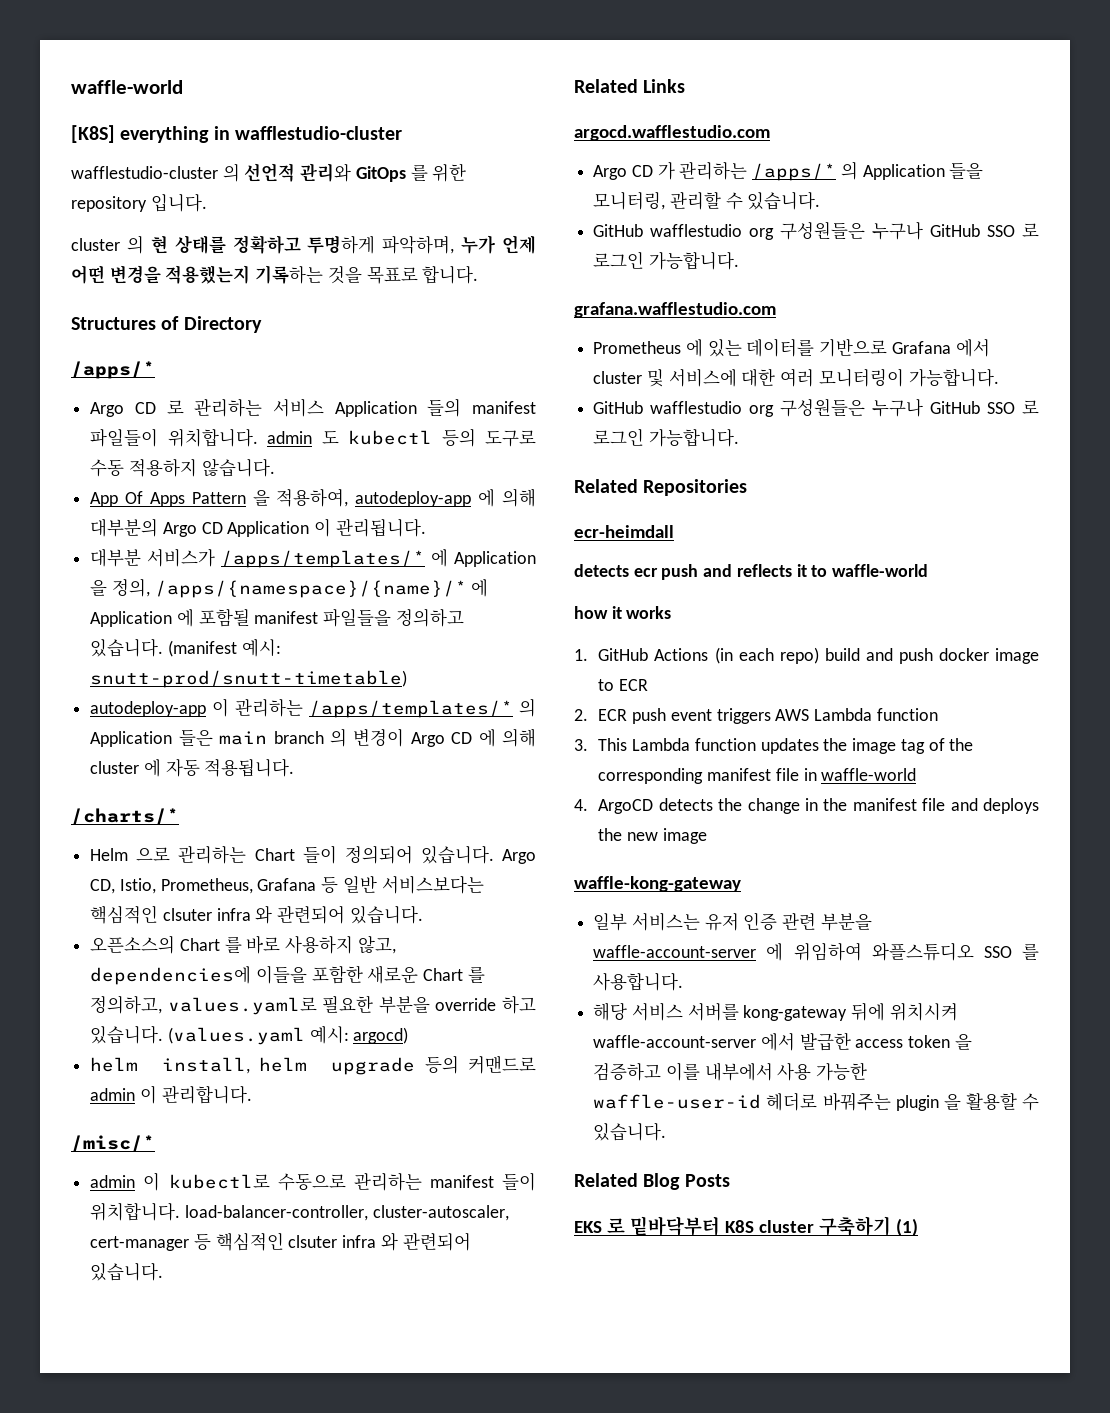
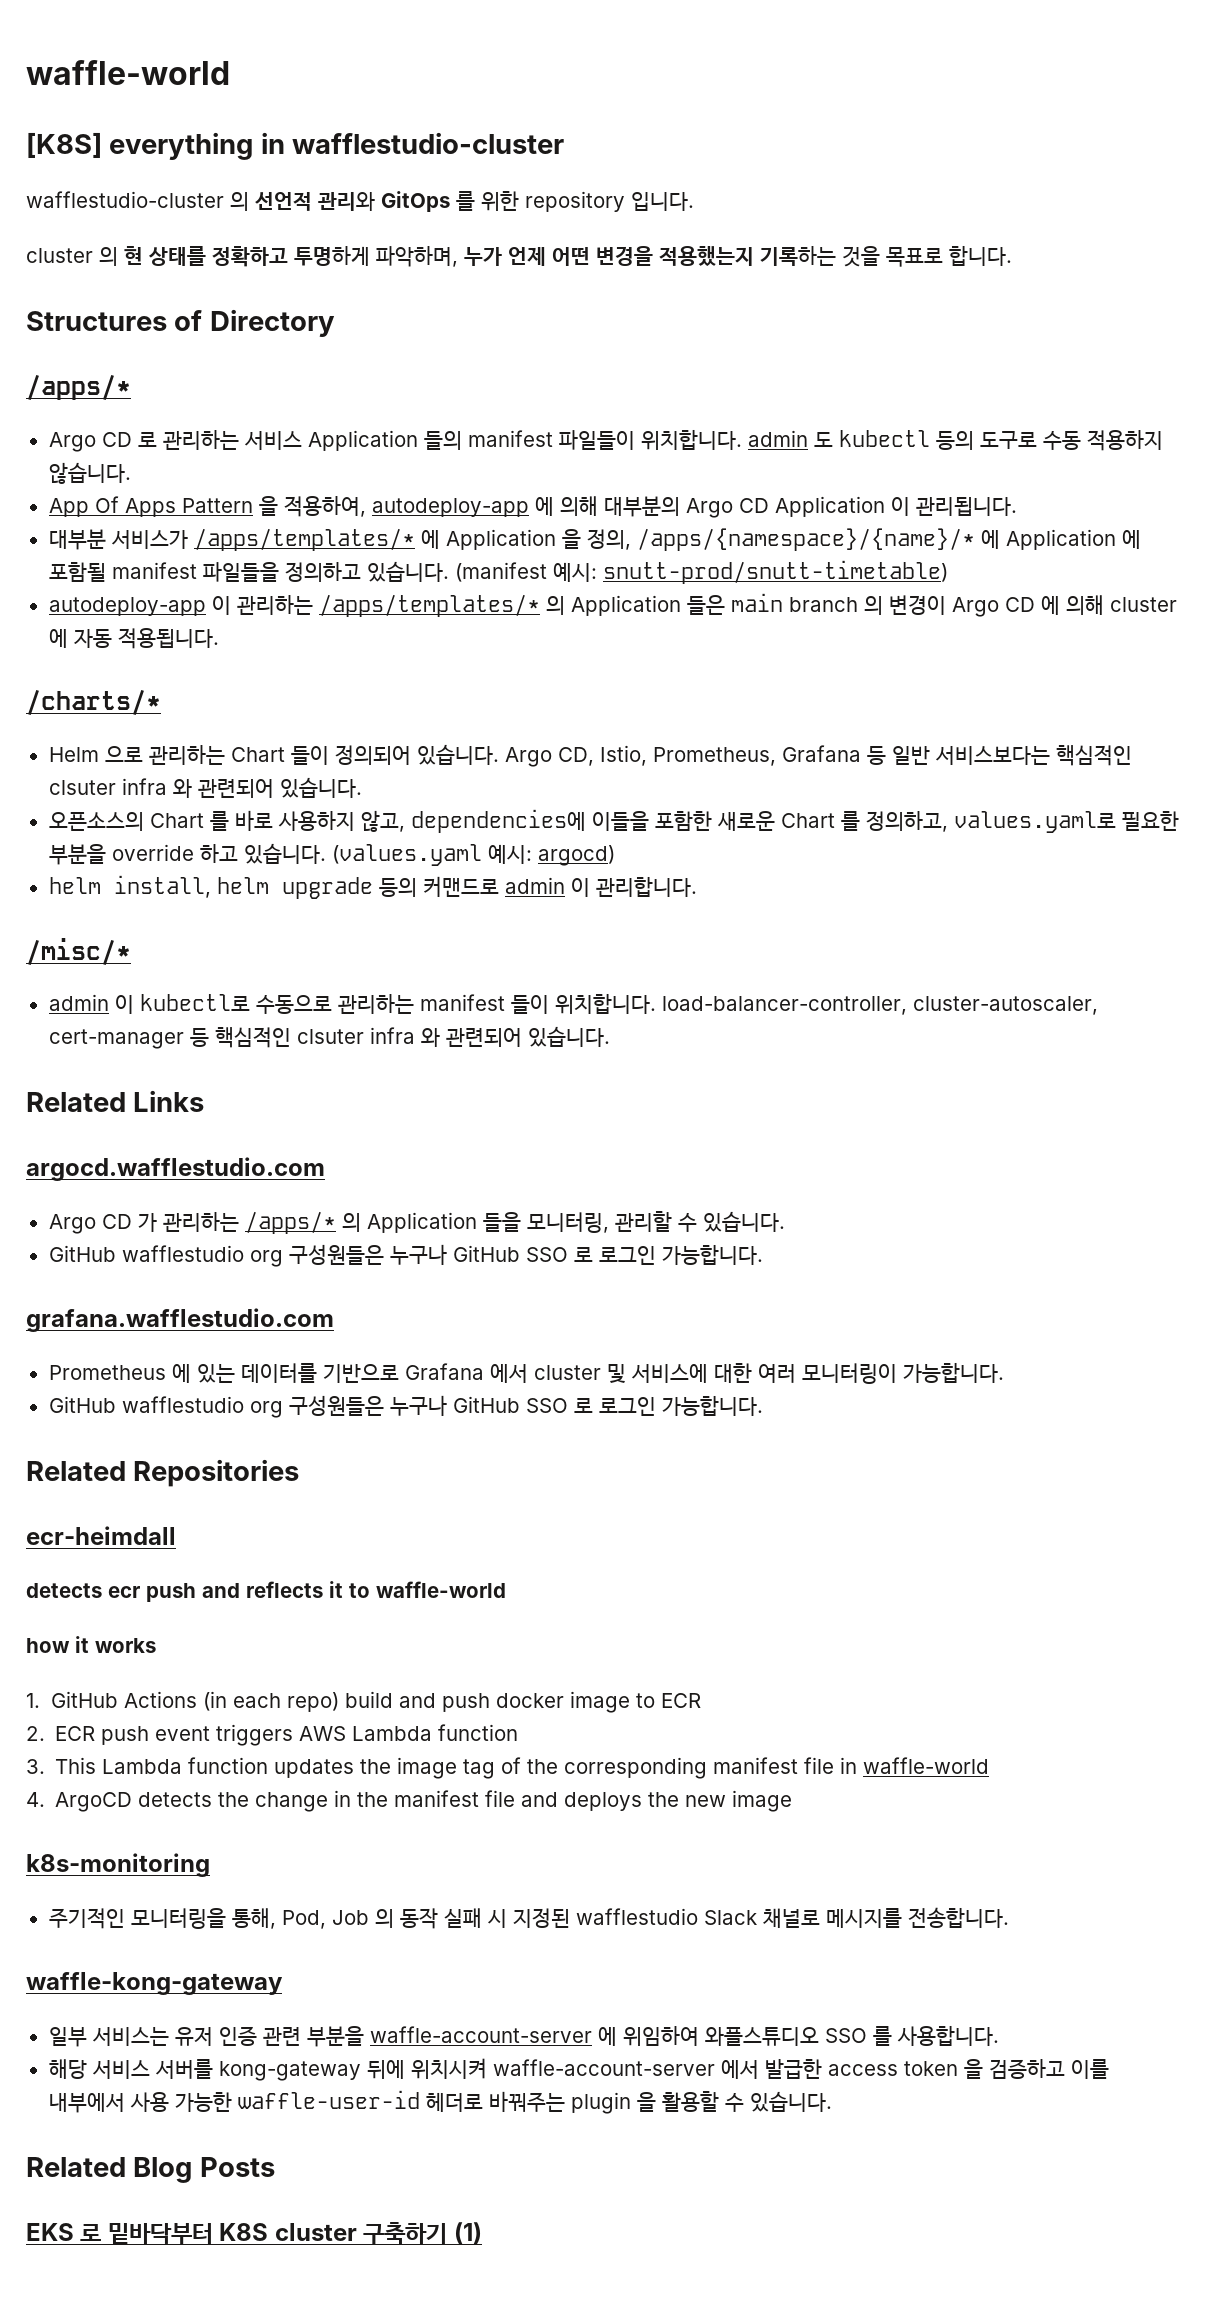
+ k8s-monitoring
+ 주기적인 모니터링을 통해, Pod, Job 의 동작 실패 시 지정된 wafflestudio Slack 채널로 메시지를 전송합니다.

